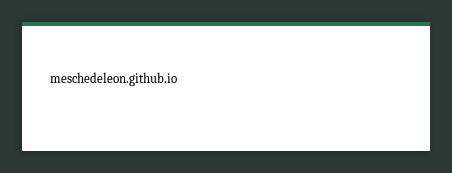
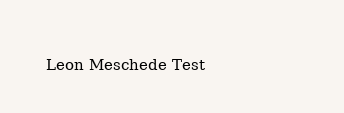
- meschedeleon.github.io
+ Leon Meschede Test

